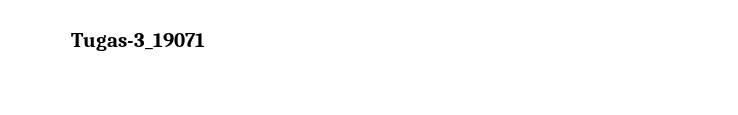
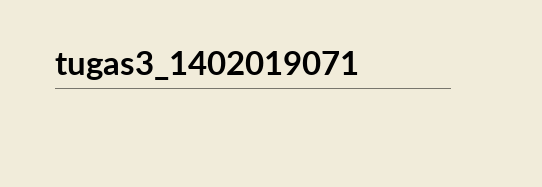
- Tugas-3_19071
+ tugas3_1402019071

